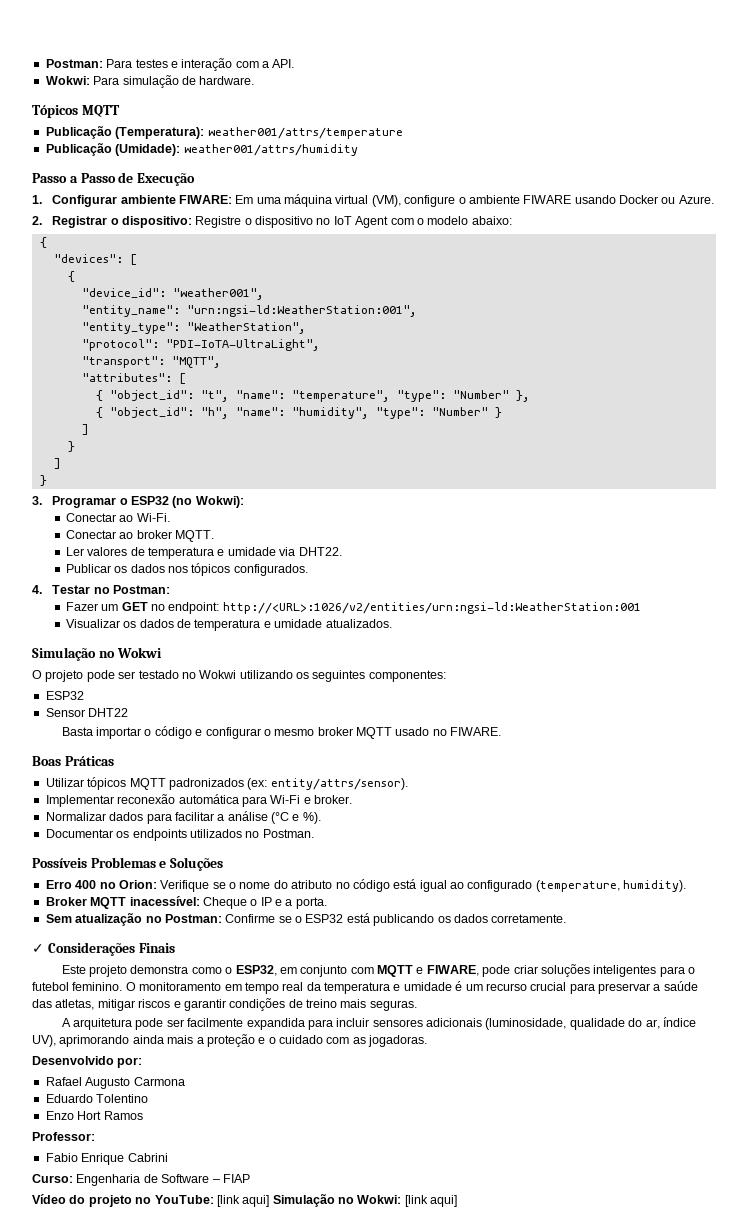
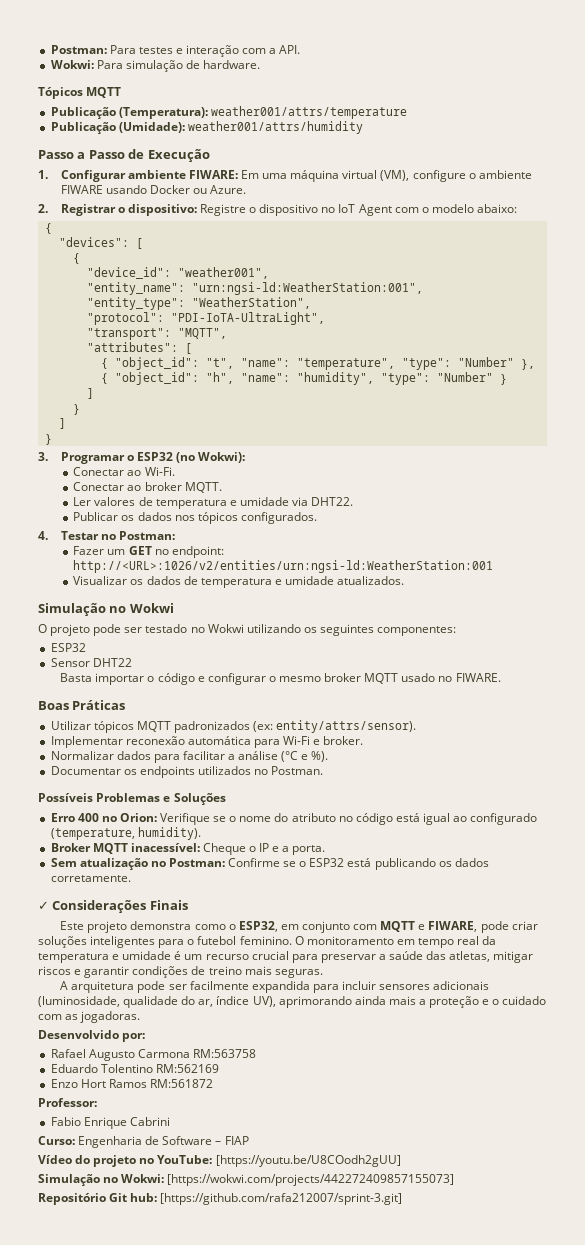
- Rafael Augusto Carmona
+ Rafael Augusto Carmona RM:563758
- Eduardo Tolentino
+ Eduardo Tolentino RM:562169
- Enzo Hort Ramos
+ Enzo Hort Ramos RM:561872
- Vídeo do projeto no YouTube: [link aqui] Simulação no Wokwi: [link aqui]
+ Vídeo do projeto no YouTube: [https://youtu.be/U8COodh2gUU]
+ Simulação no Wokwi: [https://wokwi.com/projects/442272409857155073]
+ Repositório Git hub: [https://github.com/rafa212007/sprint-3.git]

